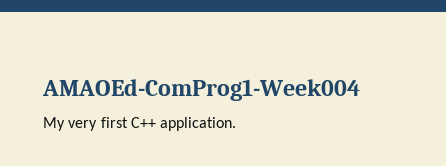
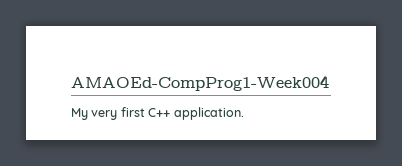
- AMAOEd-ComProg1-Week004
+ AMAOEd-CompProg1-Week004

